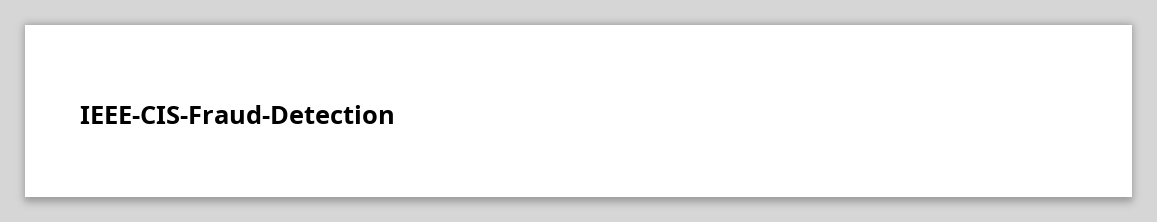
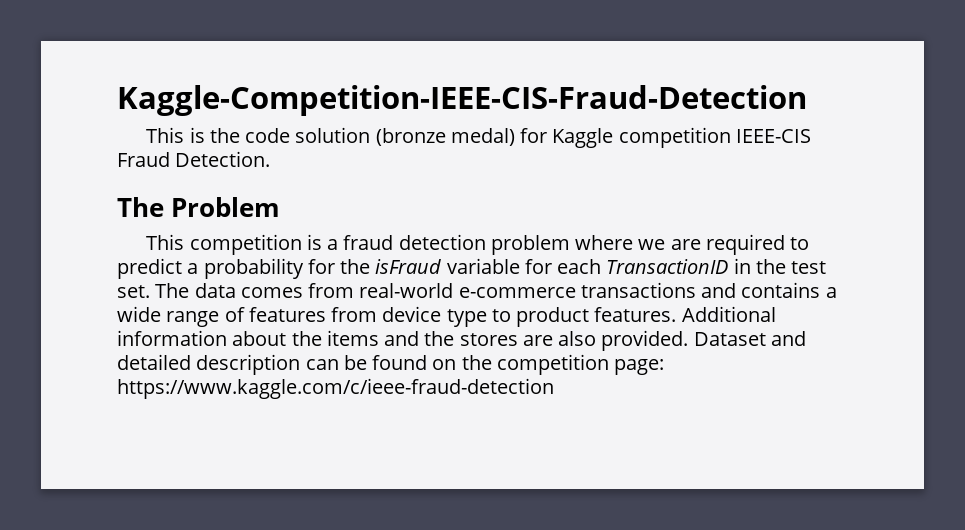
- IEEE-CIS-Fraud-Detection
+ Kaggle-Competition-IEEE-CIS-Fraud-Detection
+ This is the code solution (bronze medal) for Kaggle competition IEEE-CIS Fraud Detection.
+ The Problem
+ This competition is a fraud detection problem where we are required to predict a probability for the isFraud variable for each TransactionID in the test set. The data comes from real-world e-commerce transactions and contains a wide range of features from device type to product features. Additional information about the items and the stores are also provided. Dataset and detailed description can be found on the competition page: https://www.kaggle.com/c/ieee-fraud-detection

